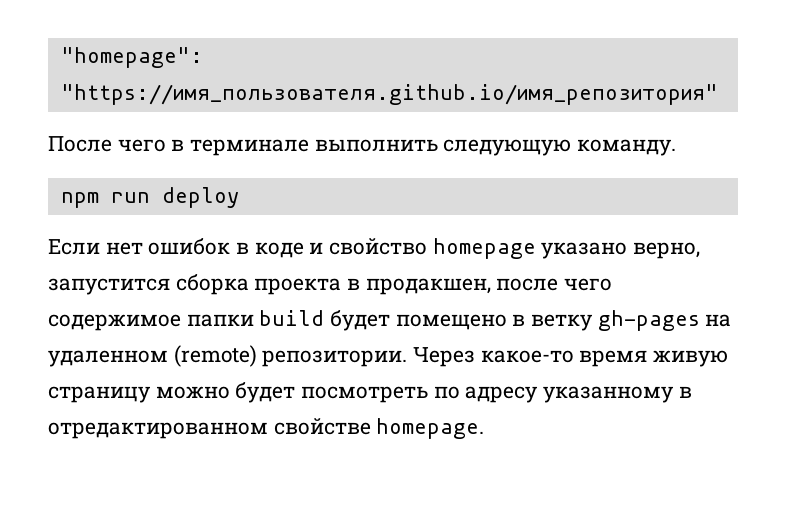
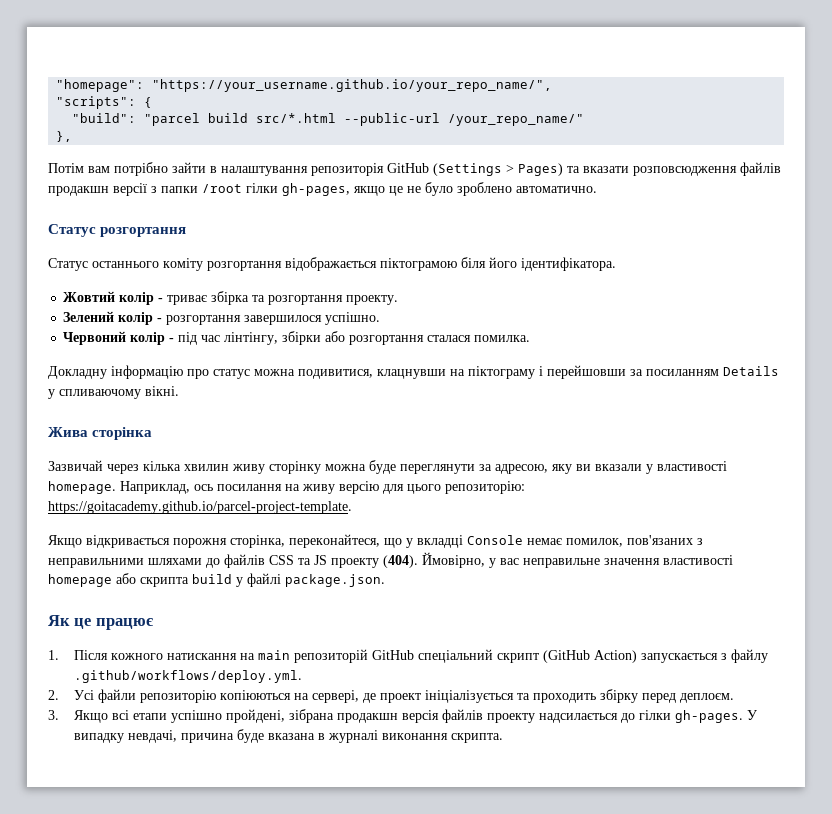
- "homepage": "https://имя_пользователя.github.io/имя_репозитория"
- После чего в терминале выполнить следующую команду.
- npm run deploy
- Если нет ошибок в коде и свойство homepage указано верно, запустится сборка проекта в продакшен, после чего содержимое папки build будет помещено в ветку gh-pages на удаленном (remote) репозитории. Через какое-то время живую страницу можно будет посмотреть по адресу указанному в отредактированном свойстве homepage.
+ "homepage": "https://your_username.github.io/your_repo_name/",
+ "scripts": {
+ "build": "parcel build src/*.html --public-url /your_repo_name/"
+ },
+ Потім вам потрібно зайти в налаштування репозиторія GitHub (Settings > Pages) та вказати розповсюдження файлів продакшн версії з папки /root гілки gh-pages, якщо це не було зроблено автоматично.
+ Статус розгортання
+ Статус останнього коміту розгортання відображається піктограмою біля його ідентифікатора.
+ Жовтий колір - триває збірка та розгортання проекту.
+ Зелений колір - розгортання завершилося успішно.
+ Червоний колір - під час лінтінгу, збірки або розгортання сталася помилка.
+ Докладну інформацію про статус можна подивитися, клацнувши на піктограму і перейшовши за посиланням Details у спливаючому вікні.
+ Жива сторінка
+ Зазвичай через кілька хвилин живу сторінку можна буде переглянути за адресою, яку ви вказали у властивості homepage. Наприклад, ось посилання на живу версію для цього репозиторію: https://goitacademy.github.io/parcel-project-template.
+ Якщо відкривається порожня сторінка, переконайтеся, що у вкладці Console немає помилок, пов'язаних з неправильними шляхами до файлів CSS та JS проекту (404). Ймовірно, у вас неправильне значення властивості homepage або скрипта build у файлі package.json.
+ Як це працює
+ 1. Після кожного натискання на main репозиторій GitHub спеціальний скрипт (GitHub Action) запускається з файлу .github/workflows/deploy.yml.
+ 2. Усі файли репозиторію копіюються на сервері, де проект ініціалізується та проходить збірку перед деплоєм.
+ 3. Якщо всі етапи успішно пройдені, зібрана продакшн версія файлів проекту надсилається до гілки gh-pages. У випадку невдачі, причина буде вказана в журналі виконання скрипта.

